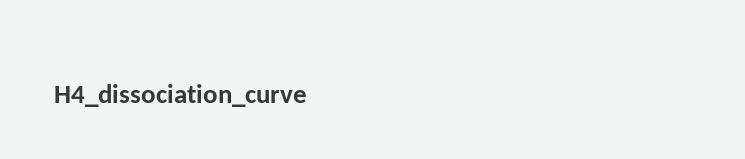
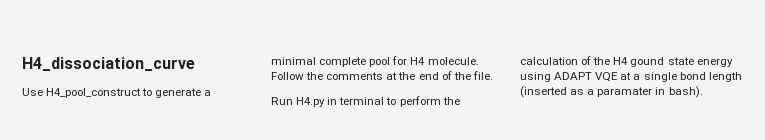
+ Use H4_pool_construct to generate a minimal complete pool for H4 molecule. Follow the comments at the end of the file.
+ Run H4.py in terminal to perform the calculation of the H4 gound state energy using ADAPT VQE at a single bond length (inserted as a paramater in bash).

